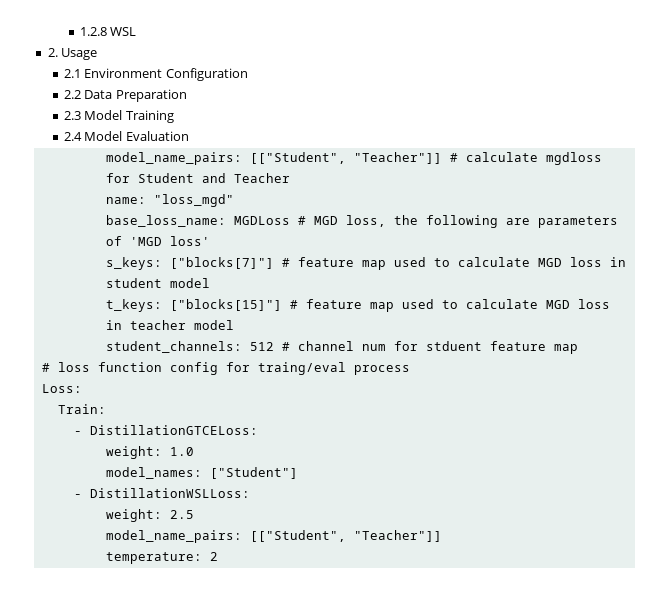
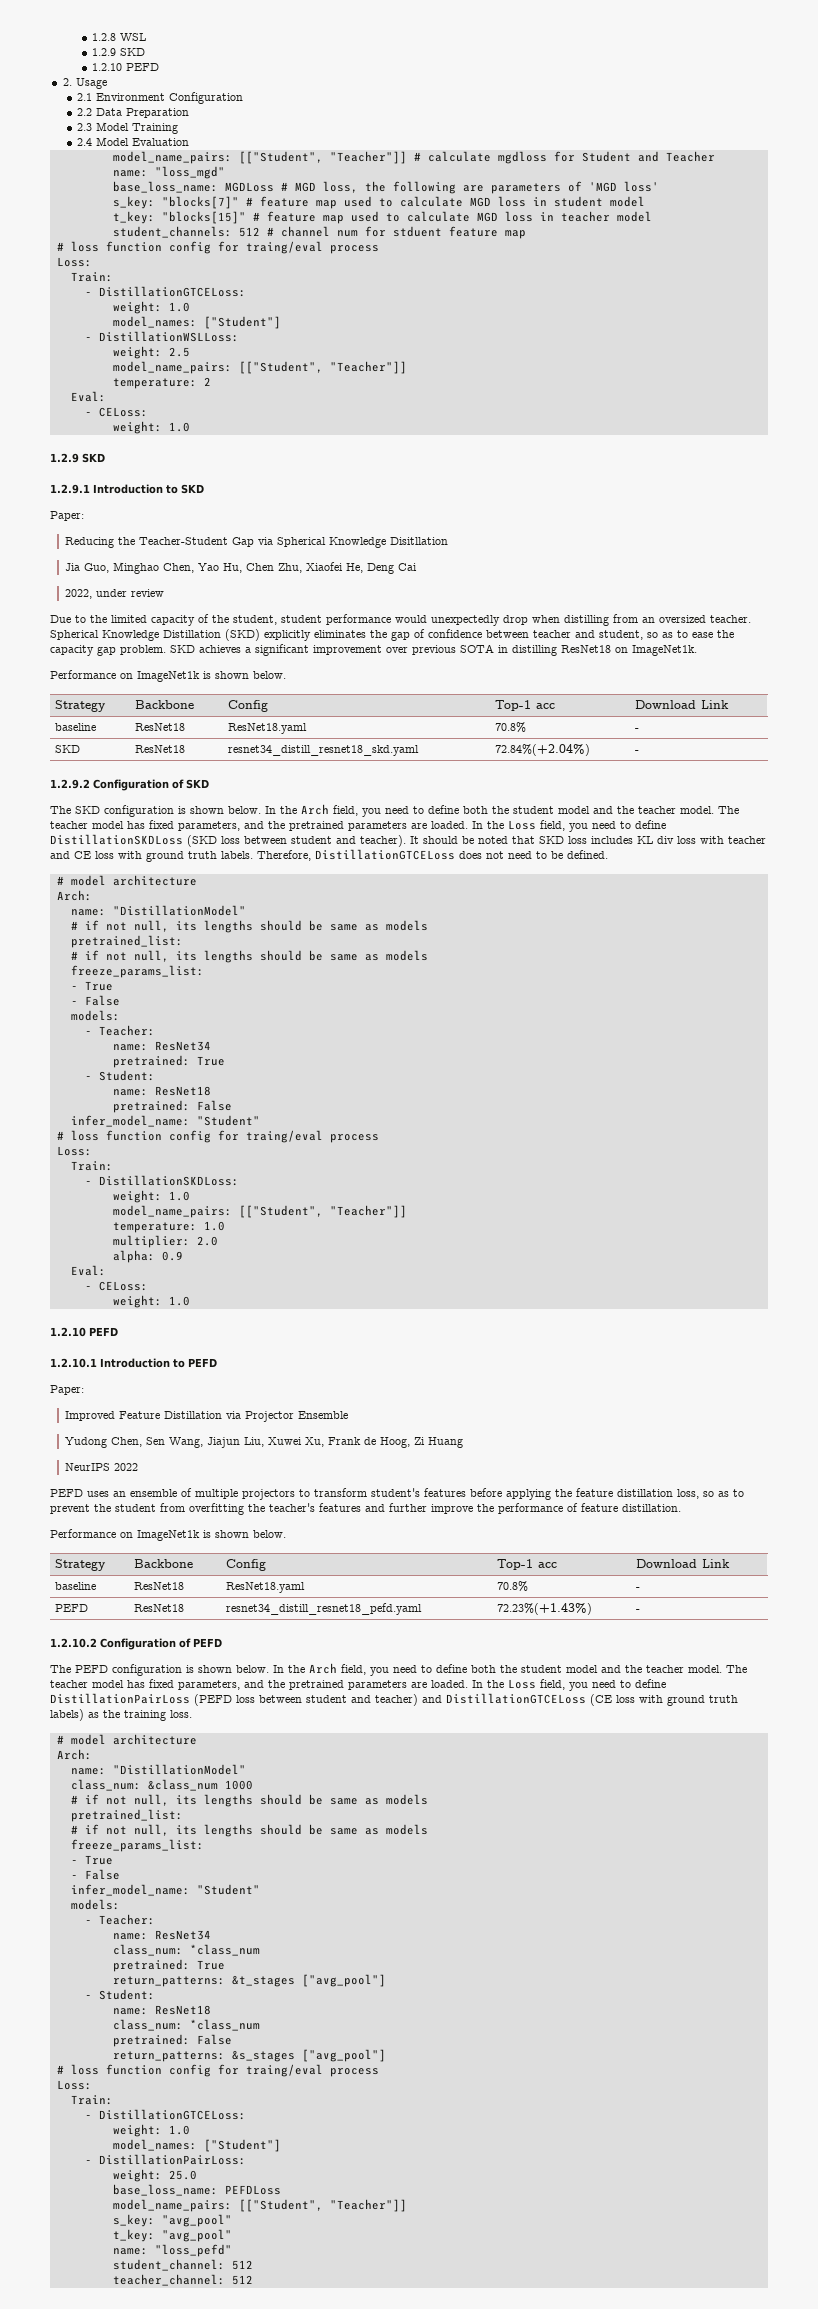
  1.2.8 WSL
+ 1.2.9 SKD
+ 1.2.10 PEFD
- s_keys: ["blocks[7]"] # feature map used to calculate MGD loss in student model
+ s_key: "blocks[7]" # feature map used to calculate MGD loss in student model
- t_keys: ["blocks[15]"] # feature map used to calculate MGD loss in teacher model
+ t_key: "blocks[15]" # feature map used to calculate MGD loss in teacher model
  temperature: 2
+ Eval:
+ - CELoss:
+ weight: 1.0
+ 1.2.9 SKD
+ 1.2.9.1 Introduction to SKD
+ Paper:
+ Reducing the Teacher-Student Gap via Spherical Knowledge Disitllation
+ Jia Guo, Minghao Chen, Yao Hu, Chen Zhu, Xiaofei He, Deng Cai
+ 2022, under review
+ Due to the limited capacity of the student, student performance would unexpectedly drop when distilling from an oversized teacher. Spherical Knowledge Distillation (SKD) explicitly eliminates the gap of confidence between teacher and student, so as to ease the capacity gap problem. SKD achieves a significant improvement over previous SOTA in distilling ResNet18 on ImageNet1k.
+ Performance on ImageNet1k is shown below.
+ Strategy | Backbone | Config | Top-1 acc | Download Link
+ baseline | ResNet18 | ResNet18.yaml | 70.8% | -
+ SKD | ResNet18 | resnet34_distill_resnet18_skd.yaml | 72.84%(+2.04%) | -
+ 1.2.9.2 Configuration of SKD
+ The SKD configuration is shown below. In the Arch field, you need to define both the student model and the teacher model. The teacher model has fixed parameters, and the pretrained parameters are loaded. In the Loss field, you need to define DistillationSKDLoss (SKD loss between student and teacher). It should be noted that SKD loss includes KL div loss with teacher and CE loss with ground truth labels. Therefore, DistillationGTCELoss does not need to be defined.
+ # model architecture
+ Arch:
+ name: "DistillationModel"
+ # if not null, its lengths should be same as models
+ pretrained_list:
+ # if not null, its lengths should be same as models
+ freeze_params_list:
+ - True
+ - False
+ models:
+ - Teacher:
+ name: ResNet34
+ pretrained: True
+ - Student:
+ name: ResNet18
+ pretrained: False
+ infer_model_name: "Student"
+ # loss function config for traing/eval process
+ Loss:
+ Train:
+ - DistillationSKDLoss:
+ weight: 1.0
+ model_name_pairs: [["Student", "Teacher"]]
+ temperature: 1.0
+ multiplier: 2.0
+ alpha: 0.9
+ Eval:
+ - CELoss:
+ weight: 1.0
+ 1.2.10 PEFD
+ 1.2.10.1 Introduction to PEFD
+ Paper:
+ Improved Feature Distillation via Projector Ensemble
+ Yudong Chen, Sen Wang, Jiajun Liu, Xuwei Xu, Frank de Hoog, Zi Huang
+ NeurIPS 2022
+ PEFD uses an ensemble of multiple projectors to transform student's features before applying the feature distillation loss, so as to prevent the student from overfitting the teacher's features and further improve the performance of feature distillation.
+ Performance on ImageNet1k is shown below.
+ Strategy | Backbone | Config | Top-1 acc | Download Link
+ baseline | ResNet18 | ResNet18.yaml | 70.8% | -
+ PEFD | ResNet18 | resnet34_distill_resnet18_pefd.yaml | 72.23%(+1.43%) | -
+ 1.2.10.2 Configuration of PEFD
+ The PEFD configuration is shown below. In the Arch field, you need to define both the student model and the teacher model. The teacher model has fixed parameters, and the pretrained parameters are loaded. In the Loss field, you need to define DistillationPairLoss (PEFD loss between student and teacher) and DistillationGTCELoss (CE loss with ground truth labels) as the training loss.
+ # model architecture
+ Arch:
+ name: "DistillationModel"
+ class_num: &class_num 1000
+ # if not null, its lengths should be same as models
+ pretrained_list:
+ # if not null, its lengths should be same as models
+ freeze_params_list:
+ - True
+ - False
+ infer_model_name: "Student"
+ models:
+ - Teacher:
+ name: ResNet34
+ class_num: *class_num
+ pretrained: True
+ return_patterns: &t_stages ["avg_pool"]
+ - Student:
+ name: ResNet18
+ class_num: *class_num
+ pretrained: False
+ return_patterns: &s_stages ["avg_pool"]
+ # loss function config for traing/eval process
+ Loss:
+ Train:
+ - DistillationGTCELoss:
+ weight: 1.0
+ model_names: ["Student"]
+ - DistillationPairLoss:
+ weight: 25.0
+ base_loss_name: PEFDLoss
+ model_name_pairs: [["Student", "Teacher"]]
+ s_key: "avg_pool"
+ t_key: "avg_pool"
+ name: "loss_pefd"
+ student_channel: 512
+ teacher_channel: 512

